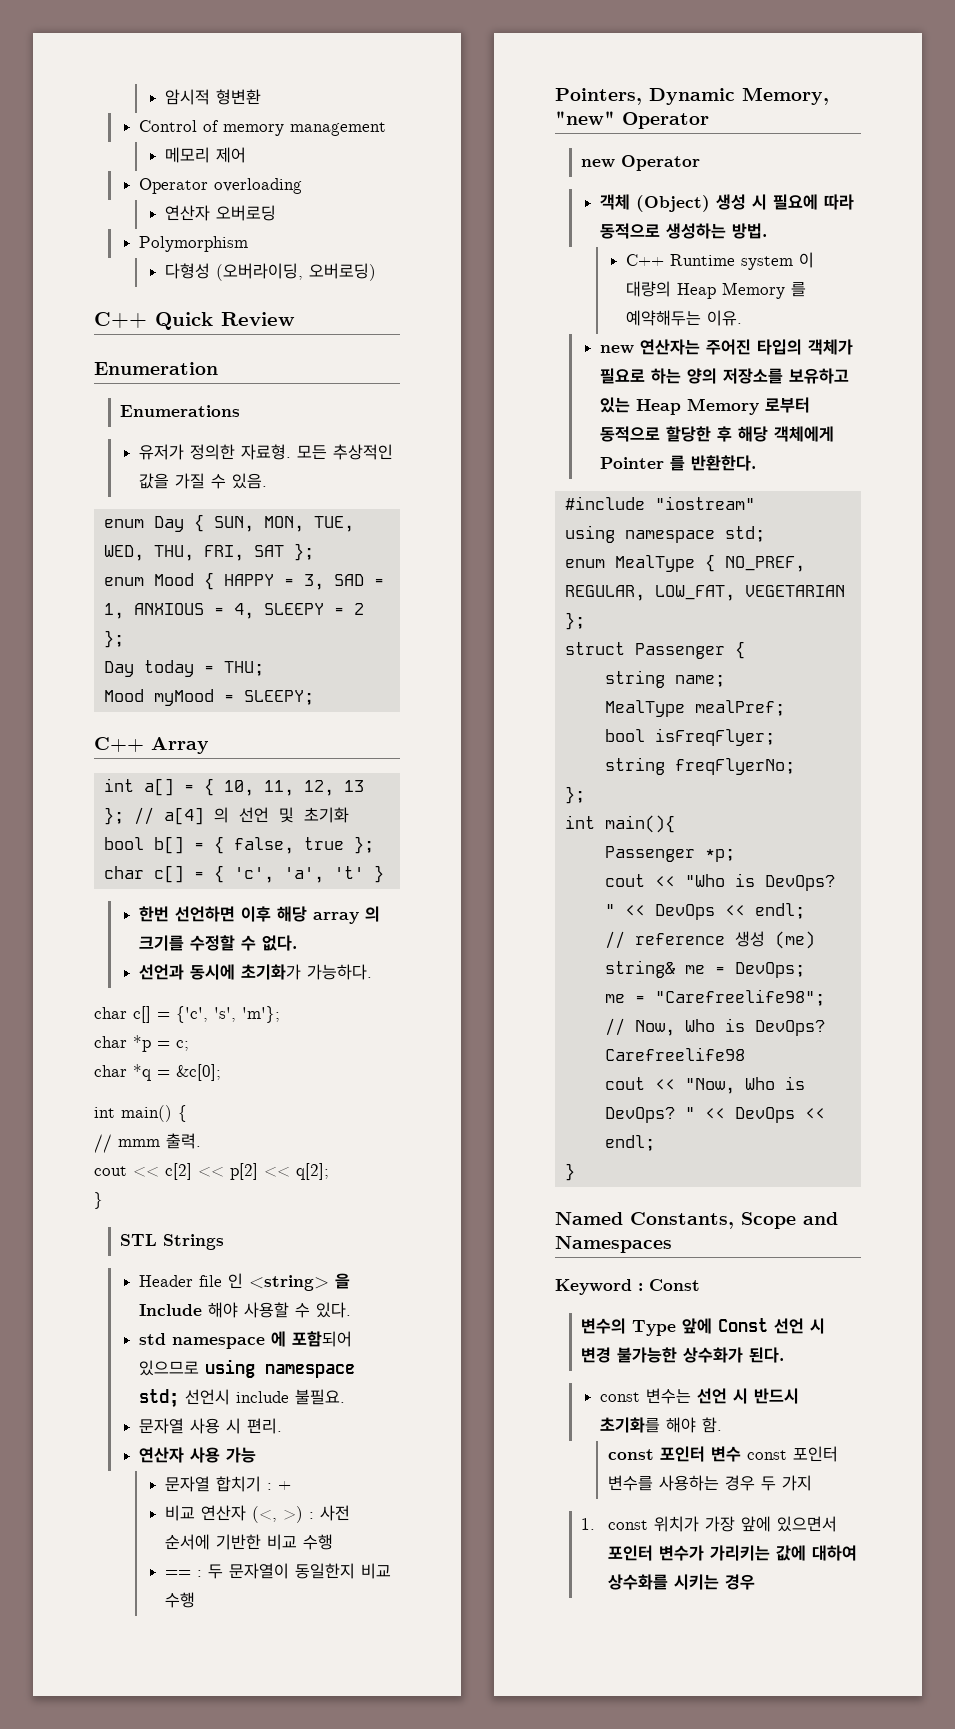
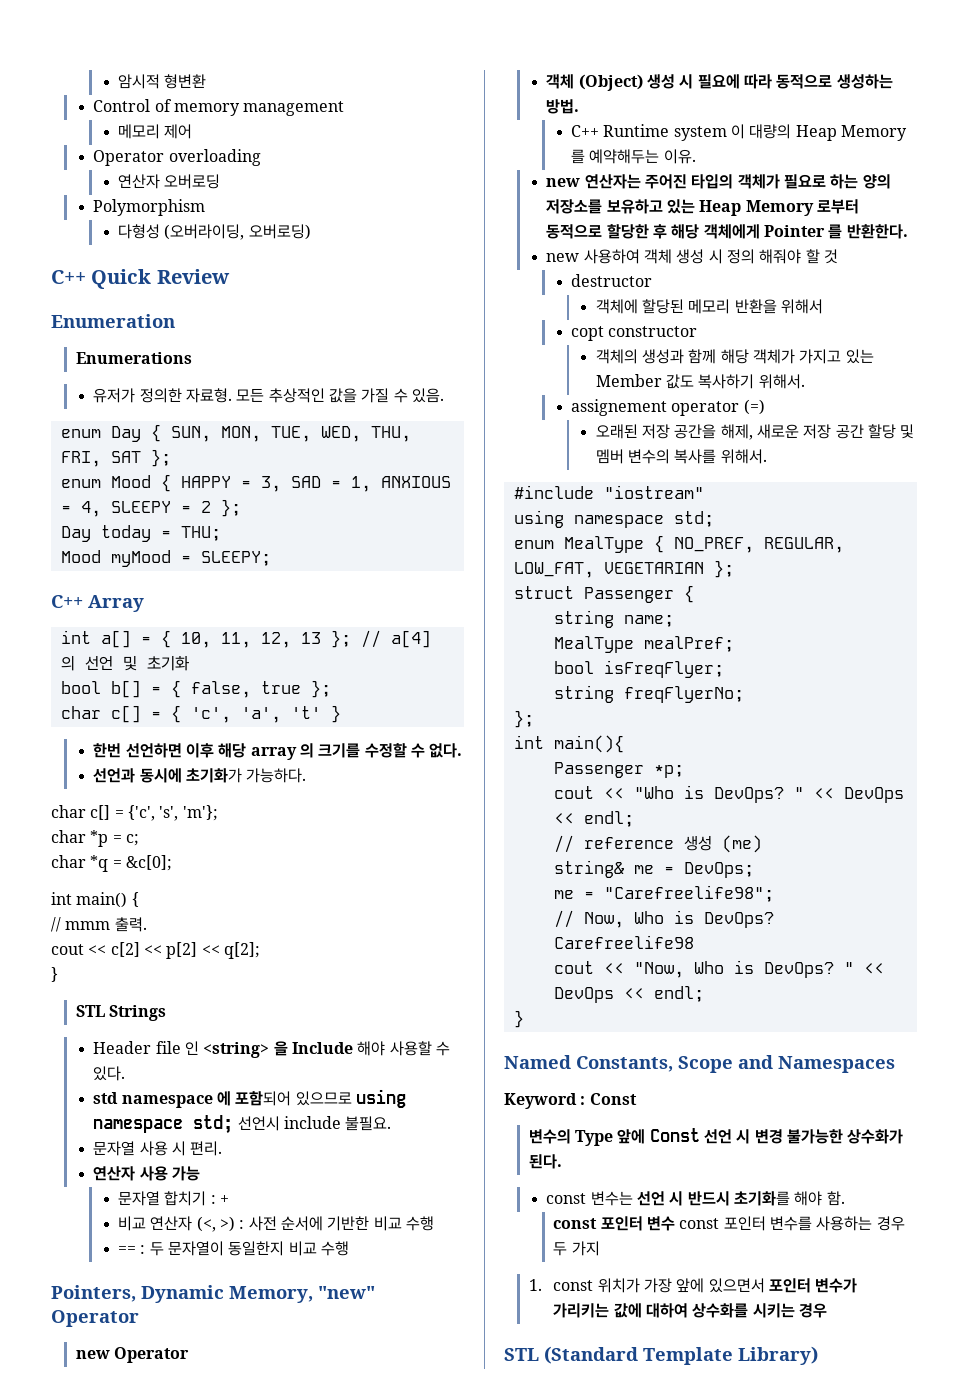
+ new 사용하여 객체 생성 시 정의 해줘야 할 것
+ destructor
+ 객체에 할당된 메모리 반환을 위해서
+ copt constructor
+ 객체의 생성과 함께 해당 객체가 가지고 있는 Member 값도 복사하기 위해서.
+ assignement operator (=)
+ 오래된 저장 공간을 해제, 새로운 저장 공간 할당 및 멤버 변수의 복사를 위해서.
+ STL (Standard Template Library)

